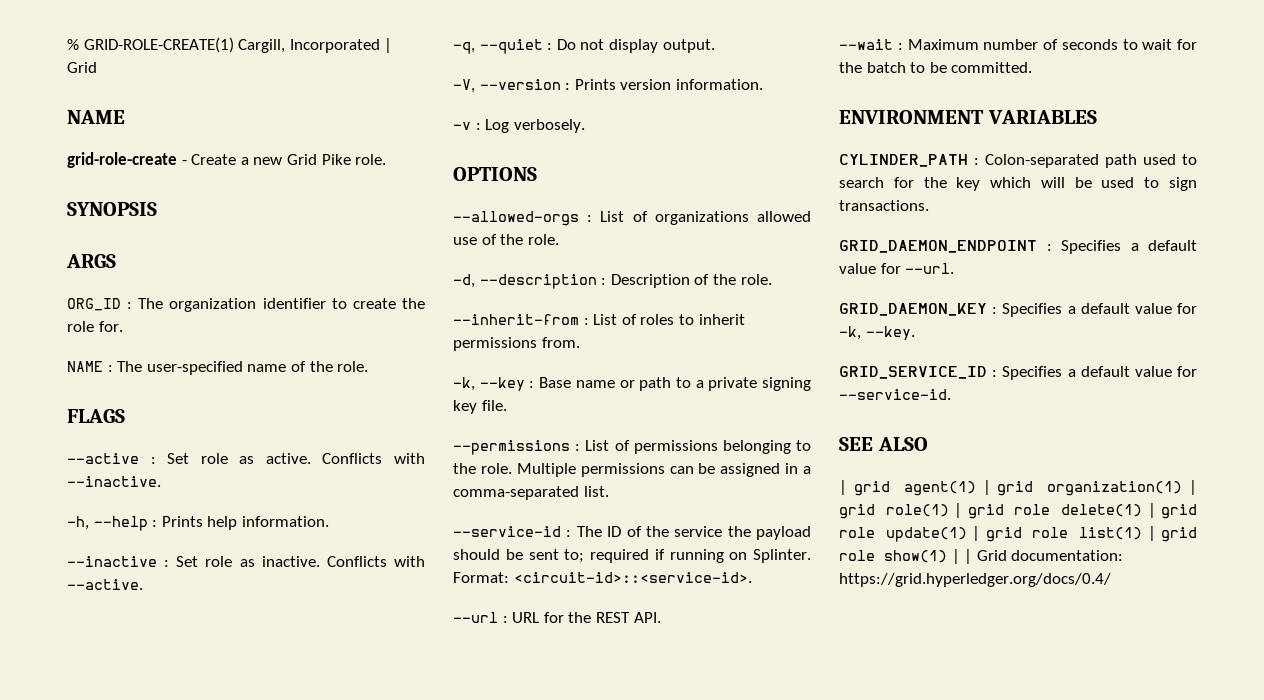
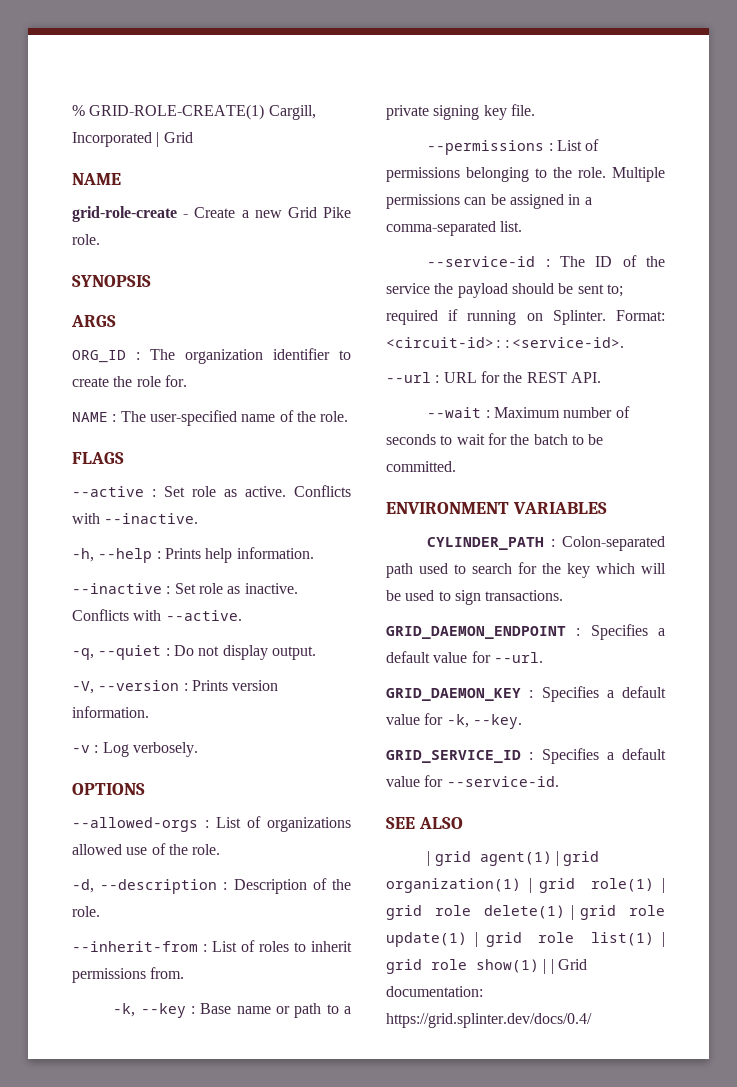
- | grid agent(1) | grid organization(1) | grid role(1) | grid role delete(1) | grid role update(1) | grid role list(1) | grid role show(1) | | Grid documentation: https://grid.hyperledger.org/docs/0.4/
+ | grid agent(1) | grid organization(1) | grid role(1) | grid role delete(1) | grid role update(1) | grid role list(1) | grid role show(1) | | Grid documentation: https://grid.splinter.dev/docs/0.4/

